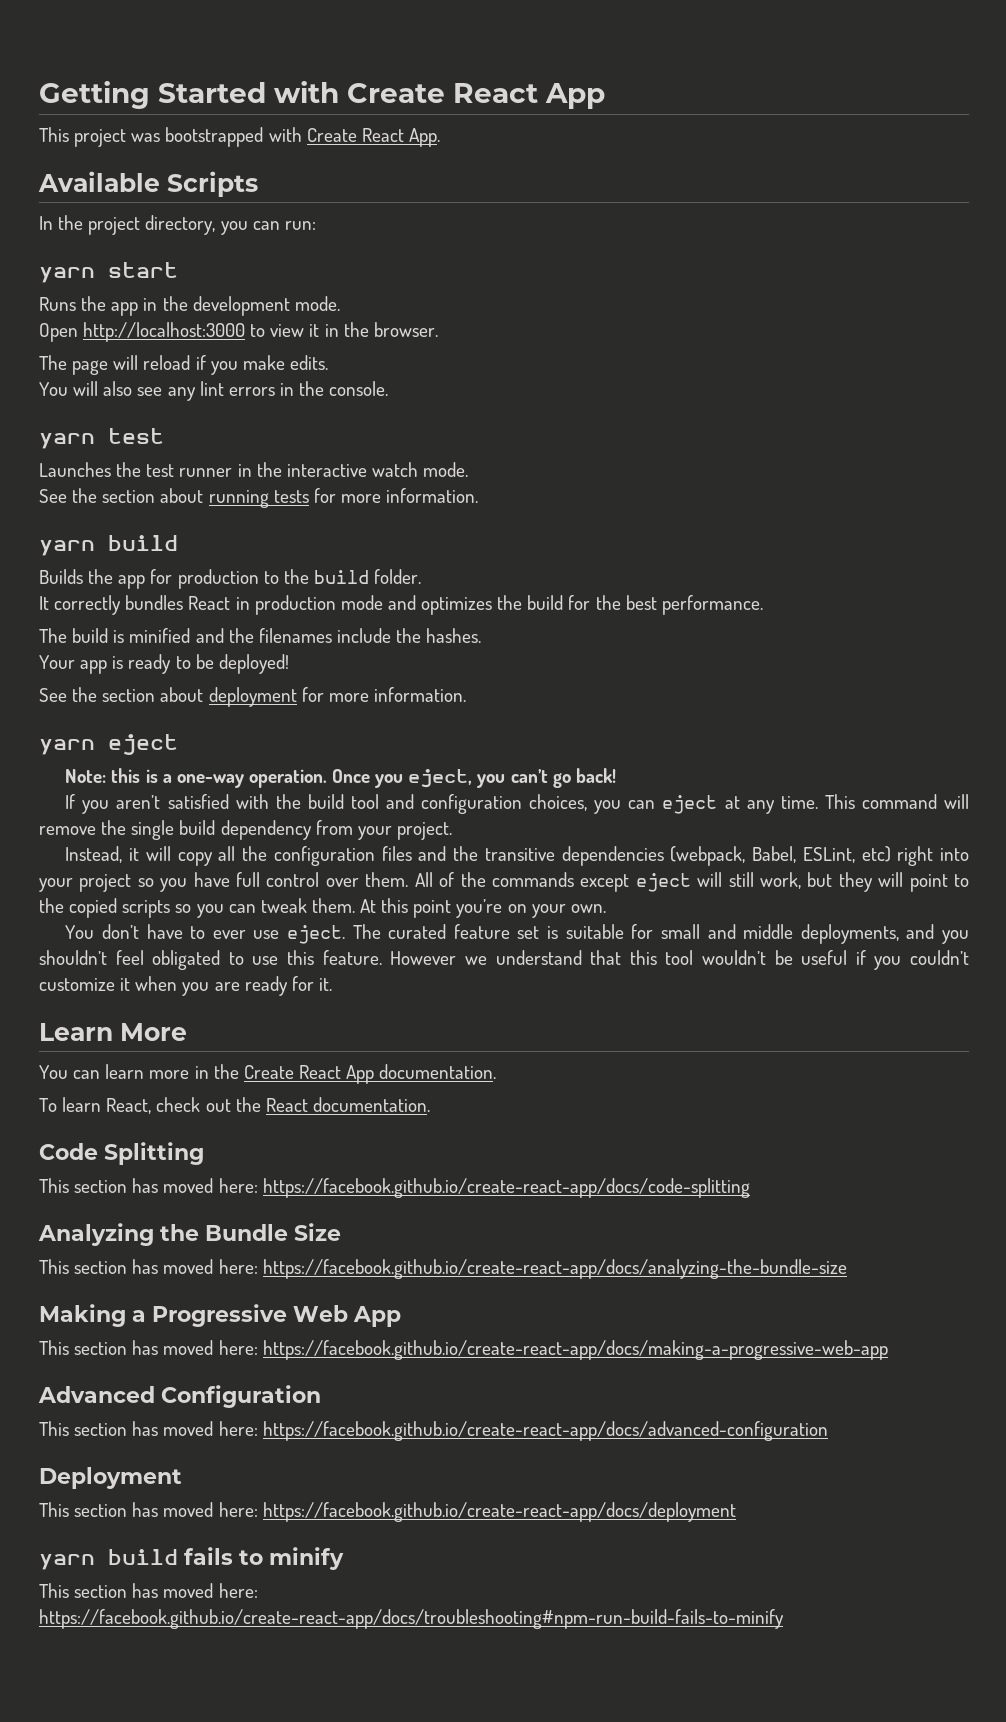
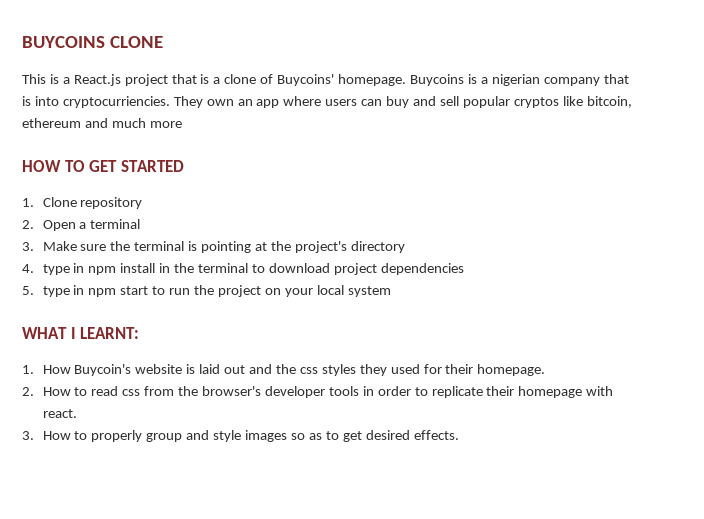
- Getting Started with Create React App
- This project was bootstrapped with Create React App.
- Available Scripts
- In the project directory, you can run:
- yarn start
- Runs the app in the development mode.
- Open http://localhost:3000 to view it in the browser.
- The page will reload if you make edits.
- You will also see any lint errors in the console.
- yarn test
- Launches the test runner in the interactive watch mode.
- See the section about running tests for more information.
- yarn build
- Builds the app for production to the build folder.
- It correctly bundles React in production mode and optimizes the build for the best performance.
- The build is minified and the filenames include the hashes.
- Your app is ready to be deployed!
- See the section about deployment for more information.
- yarn eject
- Note: this is a one-way operation. Once you eject, you can’t go back!
- If you aren’t satisfied with the build tool and configuration choices, you can eject at any time. This command will remove the single build dependency from your project.
- Instead, it will copy all the configuration files and the transitive dependencies (webpack, Babel, ESLint, etc) right into your project so you have full control over them. All of the commands except eject will still work, but they will point to the copied scripts so you can tweak them. At this point you’re on your own.
- You don’t have to ever use eject. The curated feature set is suitable for small and middle deployments, and you shouldn’t feel obligated to use this feature. However we understand that this tool wouldn’t be useful if you couldn’t customize it when you are ready for it.
- Learn More
- You can learn more in the Create React App documentation.
- To learn React, check out the React documentation.
- Code Splitting
- This section has moved here: https://facebook.github.io/create-react-app/docs/code-splitting
- Analyzing the Bundle Size
- This section has moved here: https://facebook.github.io/create-react-app/docs/analyzing-the-bundle-size
- Making a Progressive Web App
- This section has moved here: https://facebook.github.io/create-react-app/docs/making-a-progressive-web-app
- Advanced Configuration
- This section has moved here: https://facebook.github.io/create-react-app/docs/advanced-configuration
- Deployment
- This section has moved here: https://facebook.github.io/create-react-app/docs/deployment
- yarn build fails to minify
- This section has moved here: https://facebook.github.io/create-react-app/docs/troubleshooting#npm-run-build-fails-to-minify
+ BUYCOINS CLONE
+ This is a React.js project that is a clone of Buycoins' homepage. Buycoins is a nigerian company that is into cryptocurriencies. They own an app where users can buy and sell popular cryptos like bitcoin, ethereum and much more
+ HOW TO GET STARTED
+ 1. Clone repository
+ 2. Open a terminal
+ 3. Make sure the terminal is pointing at the project's directory
+ 4. type in npm install in the terminal to download project dependencies
+ 5. type in npm start to run the project on your local system
+ WHAT I LEARNT:
+ 1. How Buycoin's website is laid out and the css styles they used for their homepage.
+ 2. How to read css from the browser's developer tools in order to replicate their homepage with react.
+ 3. How to properly group and style images so as to get desired effects.

